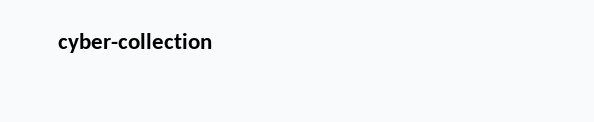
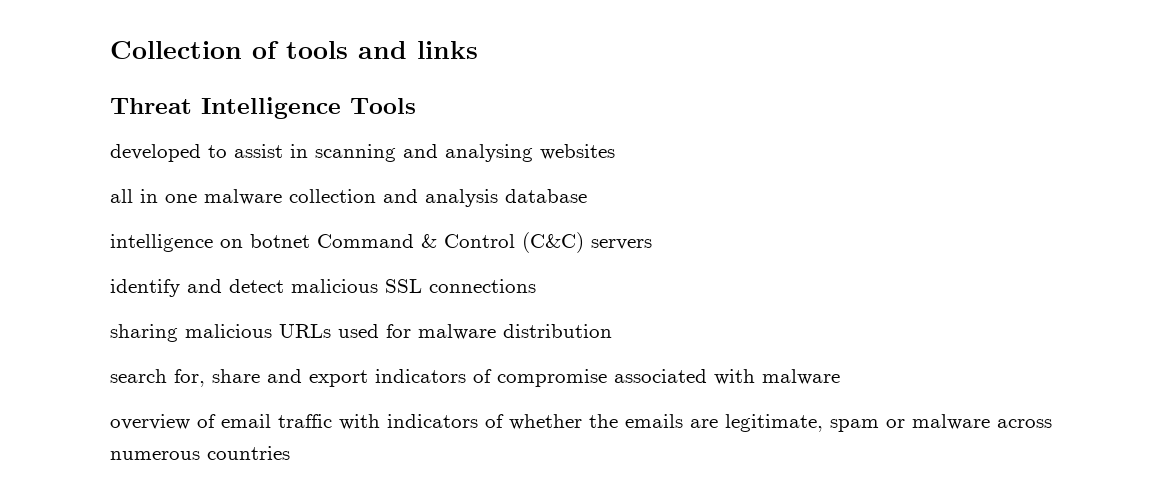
- cyber-collection
+ Collection of tools and links
+ Threat Intelligence Tools
+ developed to assist in scanning and analysing websites
+ all in one malware collection and analysis database
+ intelligence on botnet Command & Control (C&C) servers
+ identify and detect malicious SSL connections
+ sharing malicious URLs used for malware distribution
+ search for, share and export indicators of compromise associated with malware
+ overview of email traffic with indicators of whether the emails are legitimate, spam or malware across numerous countries

